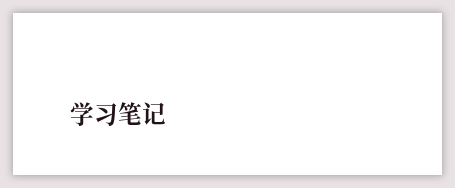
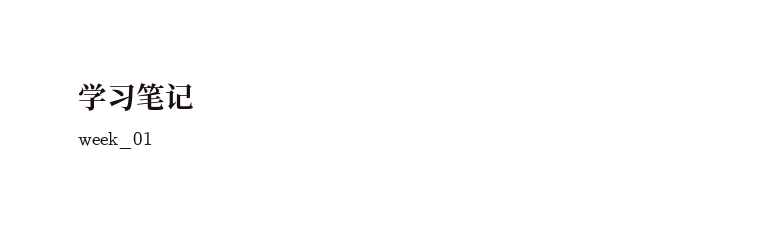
+ week_01

